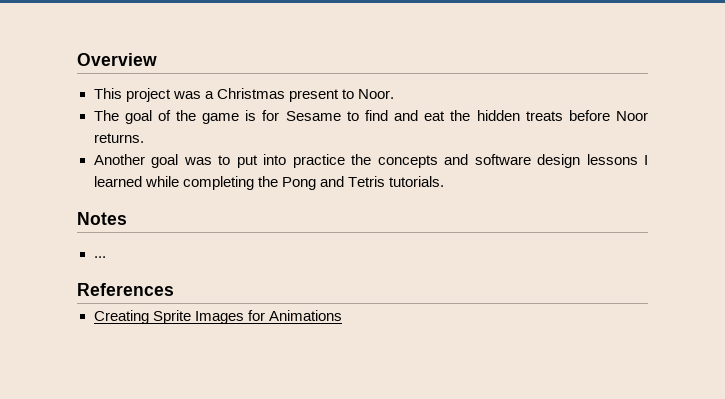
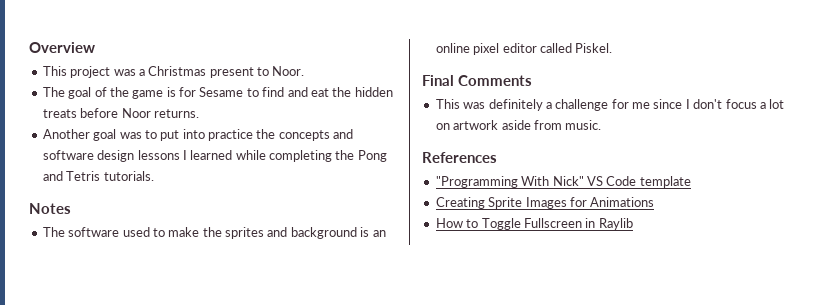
- ...
+ The software used to make the sprites and background is an online pixel editor called Piskel.
+ Final Comments
+ This was definitely a challenge for me since I don't focus a lot on artwork aside from music.
  References
+ "Programming With Nick" VS Code template
+ How to Toggle Fullscreen in Raylib

